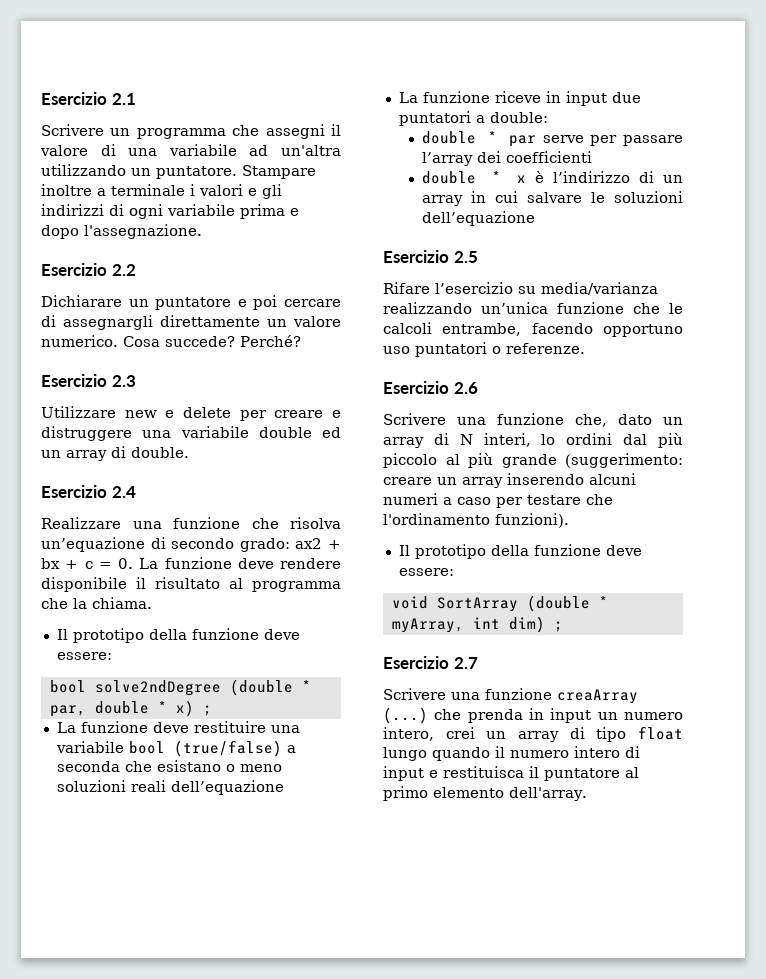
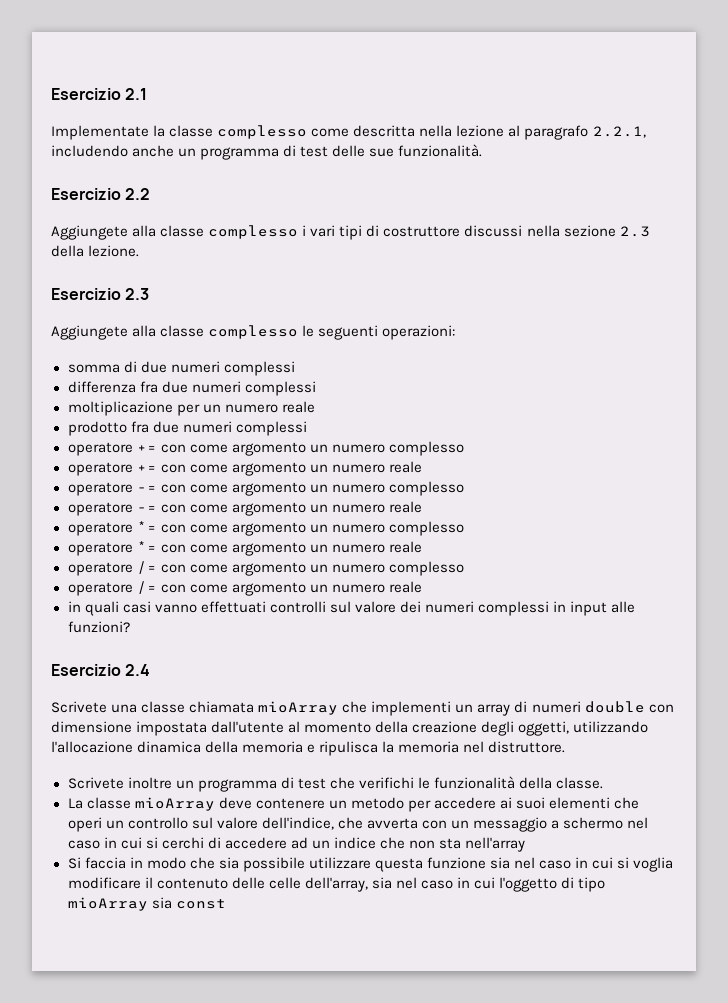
- Scrivere un programma che assegni il valore di una variabile ad un'altra utilizzando un puntatore. Stampare inoltre a terminale i valori e gli indirizzi di ogni variabile prima e dopo l'assegnazione.
+ Implementate la classe complesso come descritta nella lezione al paragrafo 2.2.1, includendo anche un programma di test delle sue funzionalità.
  Esercizio 2.2
- Dichiarare un puntatore e poi cercare di assegnargli direttamente un valore numerico. Cosa succede? Perché?
+ Aggiungete alla classe complesso i vari tipi di costruttore discussi nella sezione 2.3 della lezione.
  Esercizio 2.3
- Utilizzare new e delete per creare e distruggere una variabile double ed un array di double.
+ Aggiungete alla classe complesso le seguenti operazioni:
+ somma di due numeri complessi
+ differenza fra due numeri complessi
+ moltiplicazione per un numero reale
+ prodotto fra due numeri complessi
+ operatore += con come argomento un numero complesso
+ operatore += con come argomento un numero reale
+ operatore -= con come argomento un numero complesso
+ operatore -= con come argomento un numero reale
+ operatore *= con come argomento un numero complesso
+ operatore *= con come argomento un numero reale
+ operatore /= con come argomento un numero complesso
+ operatore /= con come argomento un numero reale
+ in quali casi vanno effettuati controlli sul valore dei numeri complessi in input alle funzioni?
  Esercizio 2.4
- Realizzare una funzione che risolva un’equazione di secondo grado: ax2 + bx + c = 0. La funzione deve rendere disponibile il risultato al programma che la chiama.
- Il prototipo della funzione deve essere:
- bool solve2ndDegree (double * par, double * x) ;
- La funzione deve restituire una variabile bool (true/false) a seconda che esistano o meno soluzioni reali dell’equazione
- La funzione riceve in input due puntatori a double:
- double * par serve per passare l’array dei coefficienti
- double * x è l’indirizzo di un array in cui salvare le soluzioni dell’equazione
- Esercizio 2.5
- Rifare l’esercizio su media/varianza realizzando un’unica funzione che le calcoli entrambe, facendo opportuno uso puntatori o referenze.
- Esercizio 2.6
- Scrivere una funzione che, dato un array di N interi, lo ordini dal più piccolo al più grande (suggerimento: creare un array inserendo alcuni numeri a caso per testare che l'ordinamento funzioni).
- Il prototipo della funzione deve essere:
- void SortArray (double * myArray, int dim) ;
- Esercizio 2.7
- Scrivere una funzione creaArray (...) che prenda in input un numero intero, crei un array di tipo float lungo quando il numero intero di input e restituisca il puntatore al primo elemento dell'array.
+ Scrivete una classe chiamata mioArray che implementi un array di numeri double con dimensione impostata dall'utente al momento della creazione degli oggetti, utilizzando l'allocazione dinamica della memoria e ripulisca la memoria nel distruttore.
+ Scrivete inoltre un programma di test che verifichi le funzionalità della classe.
+ La classe mioArray deve contenere un metodo per accedere ai suoi elementi che operi un controllo sul valore dell'indice, che avverta con un messaggio a schermo nel caso in cui si cerchi di accedere ad un indice che non sta nell'array
+ Si faccia in modo che sia possibile utilizzare questa funzione sia nel caso in cui si voglia modificare il contenuto delle celle dell'array, sia nel caso in cui l'oggetto di tipo mioArray sia const

